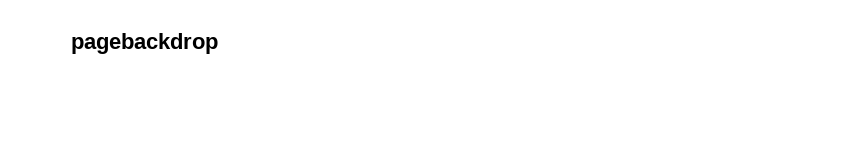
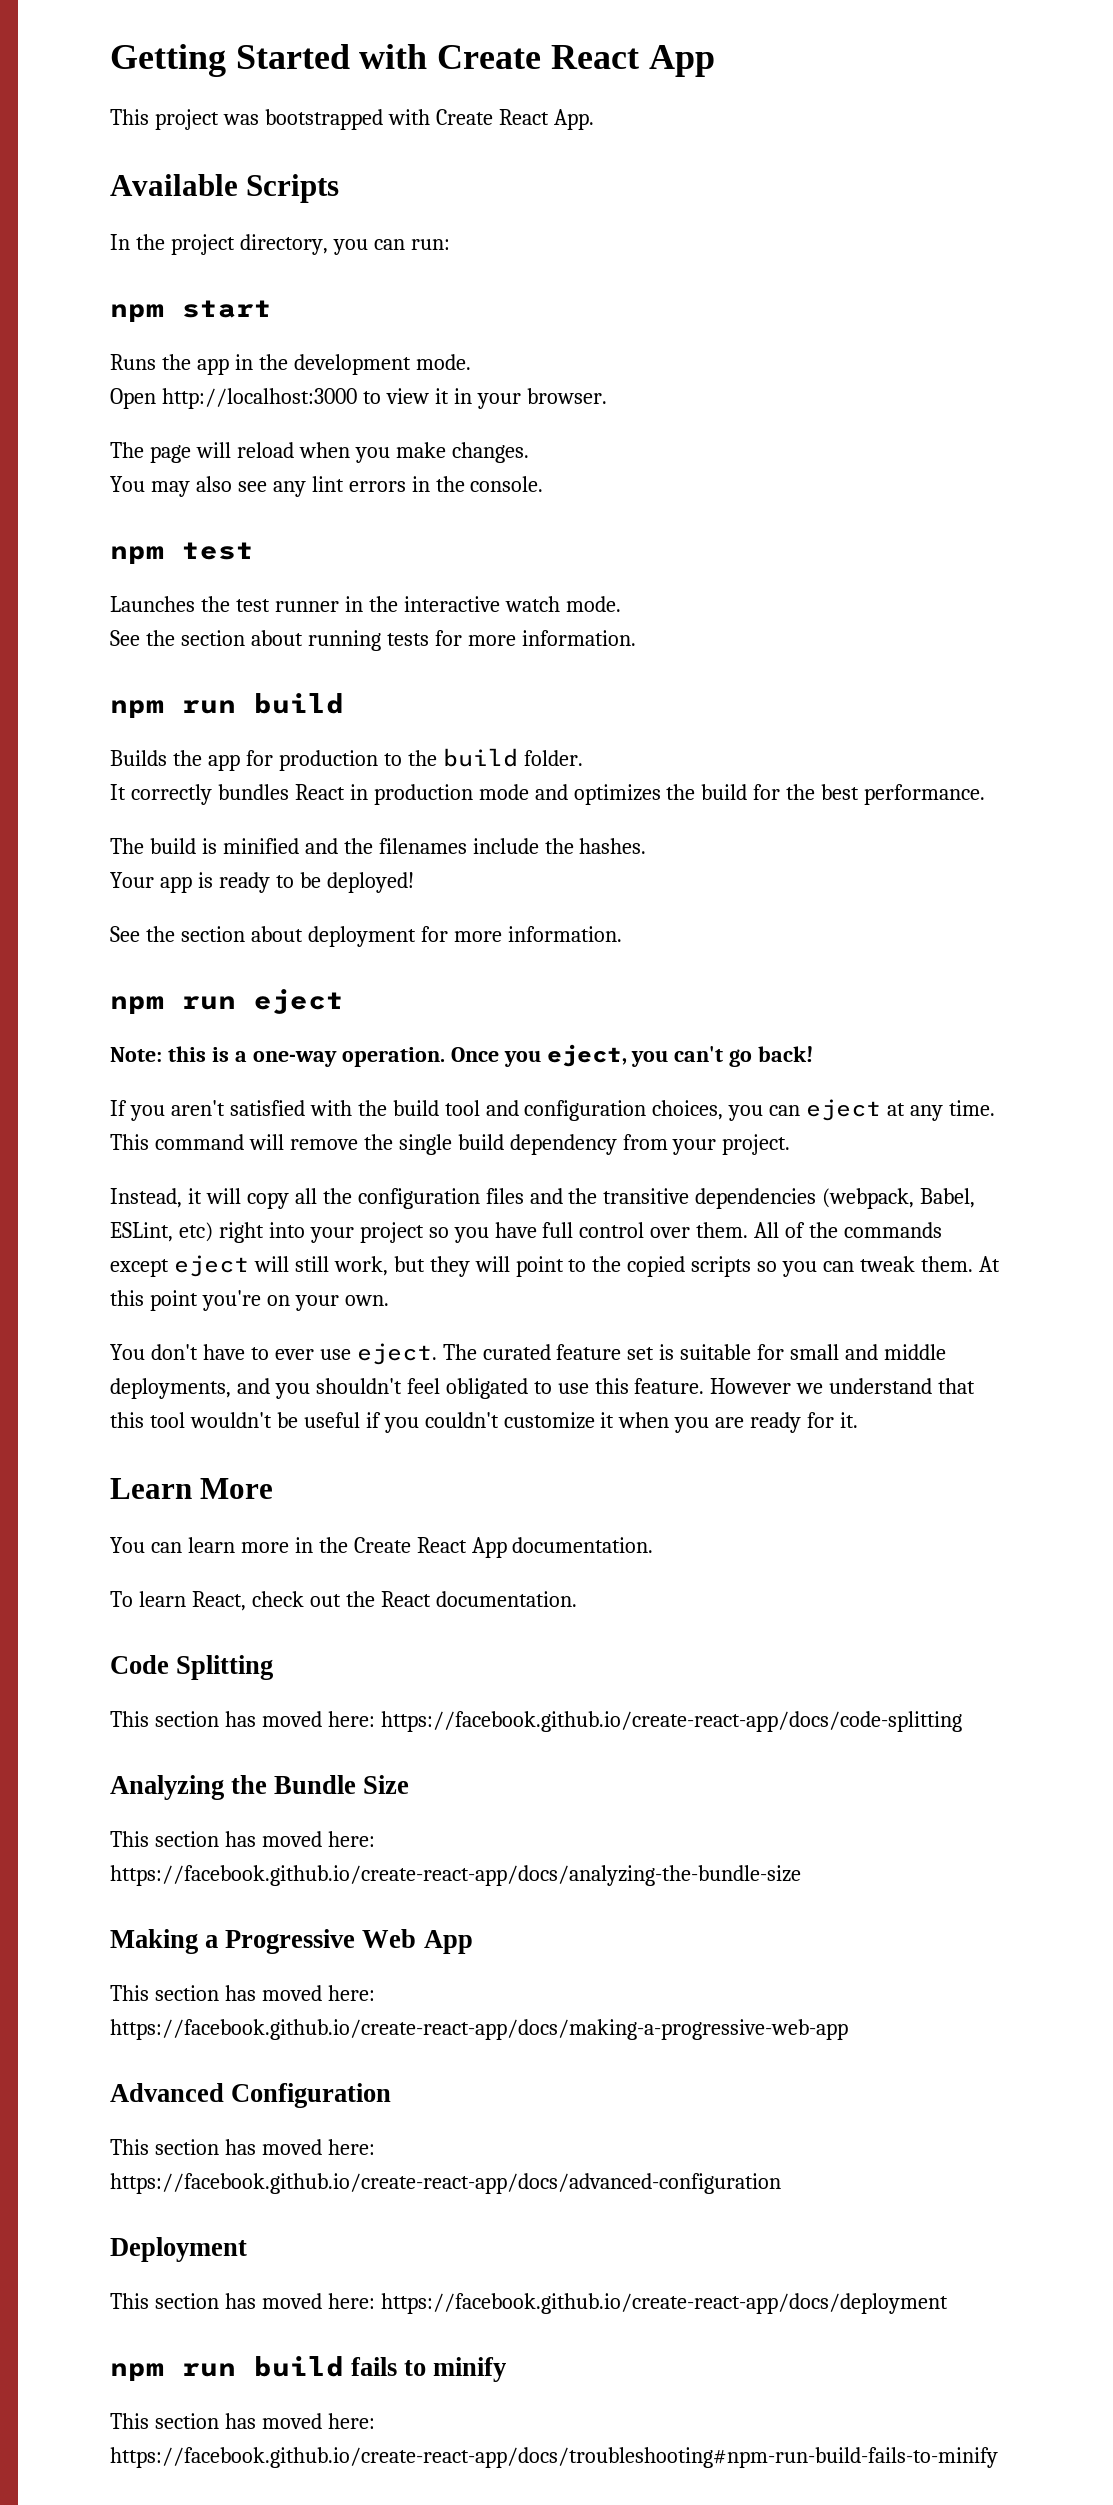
- pagebackdrop
+ Getting Started with Create React App
+ This project was bootstrapped with Create React App.
+ Available Scripts
+ In the project directory, you can run:
+ npm start
+ Runs the app in the development mode.
+ Open http://localhost:3000 to view it in your browser.
+ The page will reload when you make changes.
+ You may also see any lint errors in the console.
+ npm test
+ Launches the test runner in the interactive watch mode.
+ See the section about running tests for more information.
+ npm run build
+ Builds the app for production to the build folder.
+ It correctly bundles React in production mode and optimizes the build for the best performance.
+ The build is minified and the filenames include the hashes.
+ Your app is ready to be deployed!
+ See the section about deployment for more information.
+ npm run eject
+ Note: this is a one-way operation. Once you eject, you can't go back!
+ If you aren't satisfied with the build tool and configuration choices, you can eject at any time. This command will remove the single build dependency from your project.
+ Instead, it will copy all the configuration files and the transitive dependencies (webpack, Babel, ESLint, etc) right into your project so you have full control over them. All of the commands except eject will still work, but they will point to the copied scripts so you can tweak them. At this point you're on your own.
+ You don't have to ever use eject. The curated feature set is suitable for small and middle deployments, and you shouldn't feel obligated to use this feature. However we understand that this tool wouldn't be useful if you couldn't customize it when you are ready for it.
+ Learn More
+ You can learn more in the Create React App documentation.
+ To learn React, check out the React documentation.
+ Code Splitting
+ This section has moved here: https://facebook.github.io/create-react-app/docs/code-splitting
+ Analyzing the Bundle Size
+ This section has moved here: https://facebook.github.io/create-react-app/docs/analyzing-the-bundle-size
+ Making a Progressive Web App
+ This section has moved here: https://facebook.github.io/create-react-app/docs/making-a-progressive-web-app
+ Advanced Configuration
+ This section has moved here: https://facebook.github.io/create-react-app/docs/advanced-configuration
+ Deployment
+ This section has moved here: https://facebook.github.io/create-react-app/docs/deployment
+ npm run build fails to minify
+ This section has moved here: https://facebook.github.io/create-react-app/docs/troubleshooting#npm-run-build-fails-to-minify

